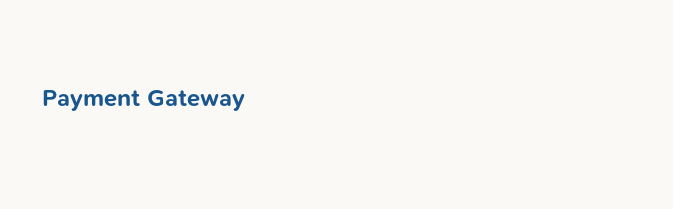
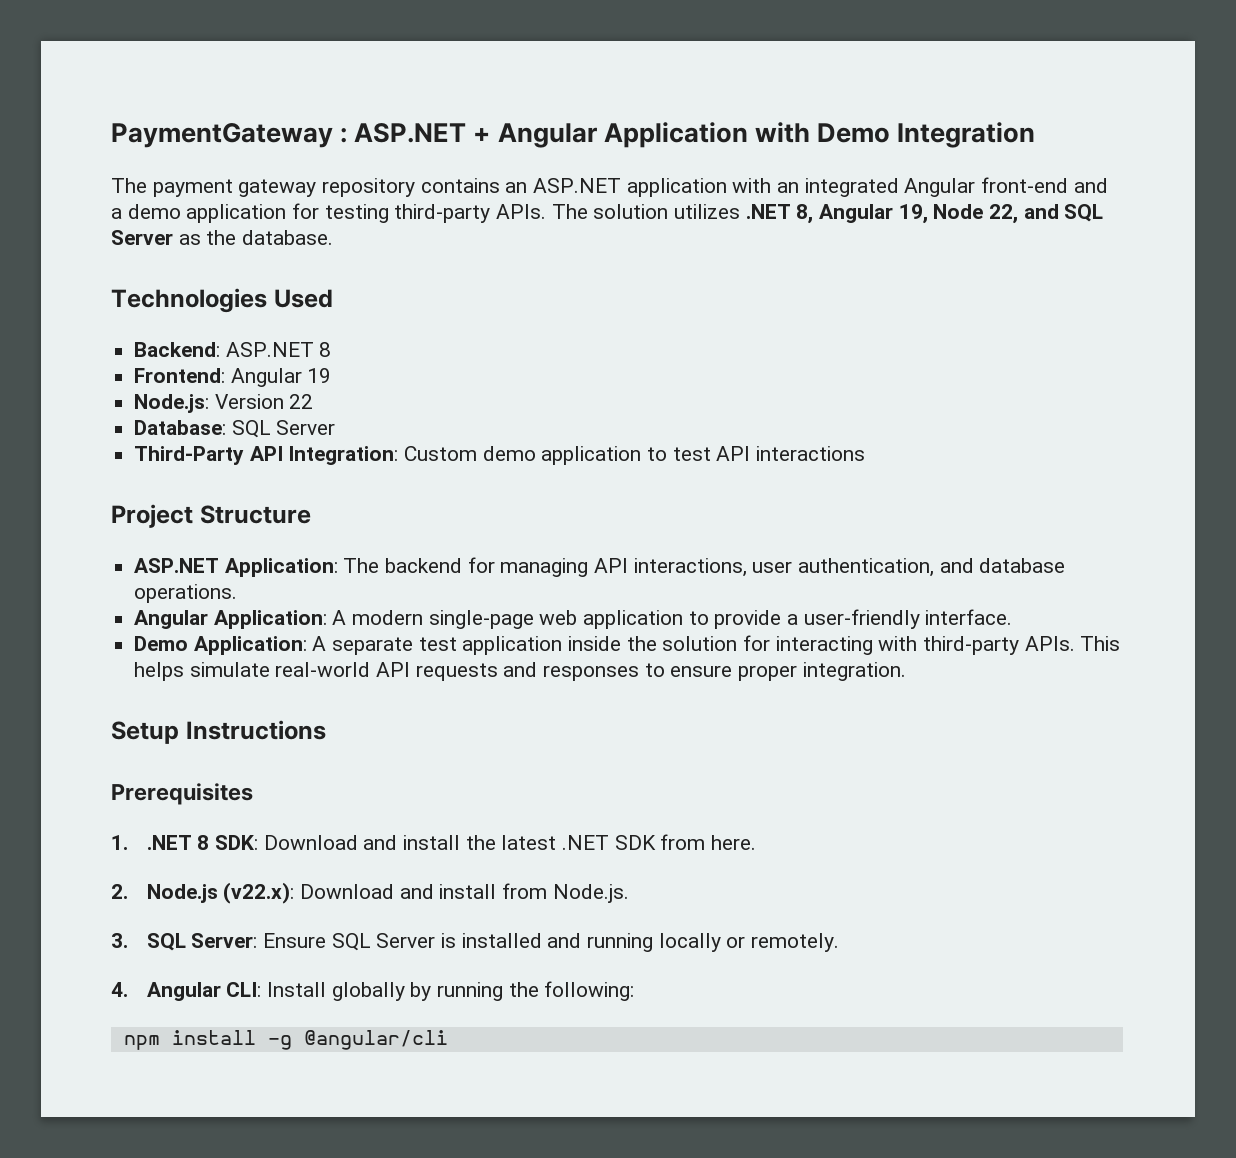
- Payment Gateway
+ PaymentGateway : ASP.NET + Angular Application with Demo Integration
+ The payment gateway repository contains an ASP.NET application with an integrated Angular front-end and a demo application for testing third-party APIs. The solution utilizes .NET 8, Angular 19, Node 22, and SQL Server as the database.
+ Technologies Used
+ Backend: ASP.NET 8
+ Frontend: Angular 19
+ Node.js: Version 22
+ Database: SQL Server
+ Third-Party API Integration: Custom demo application to test API interactions
+ Project Structure
+ ASP.NET Application: The backend for managing API interactions, user authentication, and database operations.
+ Angular Application: A modern single-page web application to provide a user-friendly interface.
+ Demo Application: A separate test application inside the solution for interacting with third-party APIs. This helps simulate real-world API requests and responses to ensure proper integration.
+ Setup Instructions
+ Prerequisites
+ 1. .NET 8 SDK: Download and install the latest .NET SDK from here.
+ 2. Node.js (v22.x): Download and install from Node.js.
+ 3. SQL Server: Ensure SQL Server is installed and running locally or remotely.
+ 4. Angular CLI: Install globally by running the following:
+ npm install -g @angular/cli

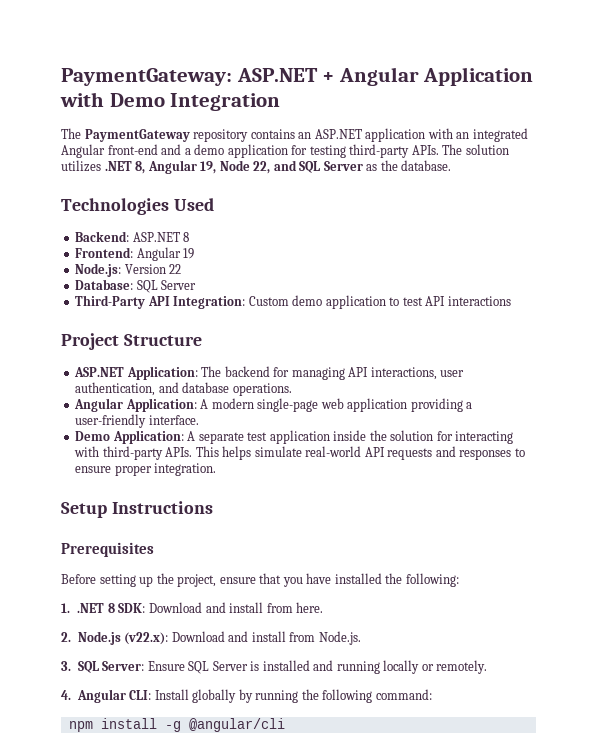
- PaymentGateway : ASP.NET + Angular Application with Demo Integration
+ PaymentGateway: ASP.NET + Angular Application with Demo Integration
- The payment gateway repository contains an ASP.NET application with an integrated Angular front-end and a demo application for testing third-party APIs.
+ The PaymentGateway repository contains an ASP.NET application with an integrated Angular front-end and a demo application for testing third-party APIs.
- Angular Application: A modern single-page web application to provide a user-friendly interface.
+ Angular Application: A modern single-page web application providing a user-friendly interface.
+ Before setting up the project, ensure that you have installed the following:
- 1. .NET 8 SDK: Download and install the latest .NET SDK from here.
+ 1. .NET 8 SDK: Download and install from here.
- 4. Angular CLI: Install globally by running the following:
+ 4. Angular CLI: Install globally by running the following command:

